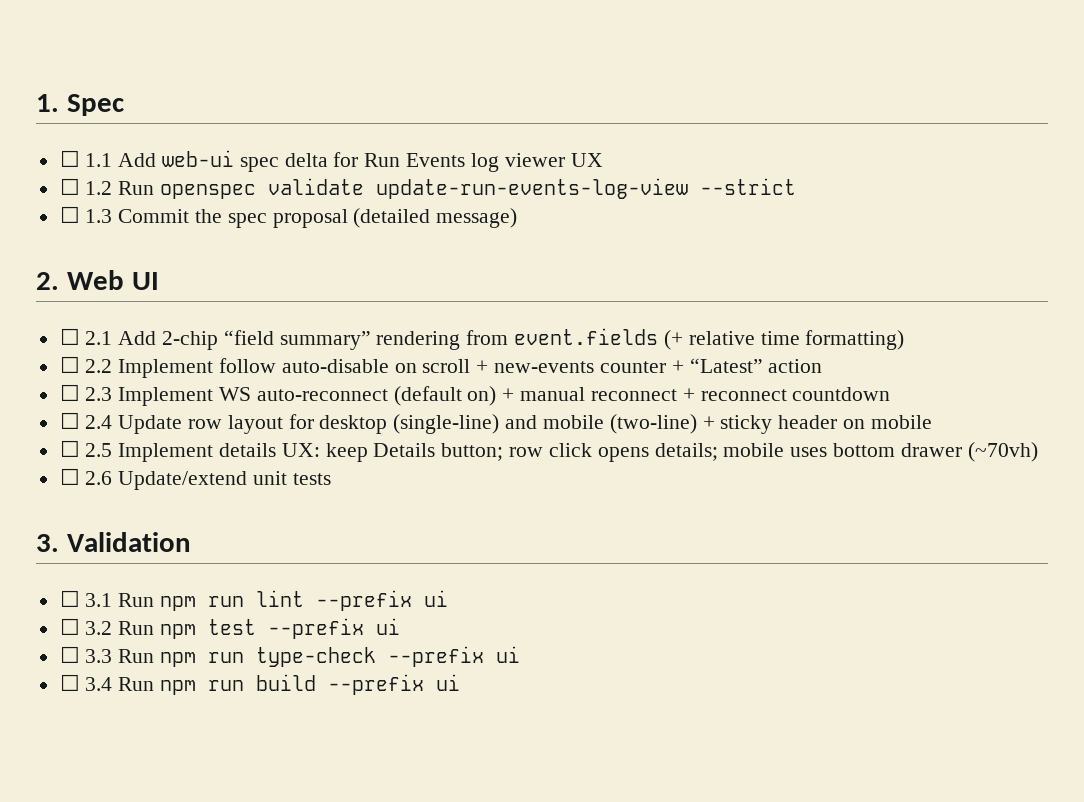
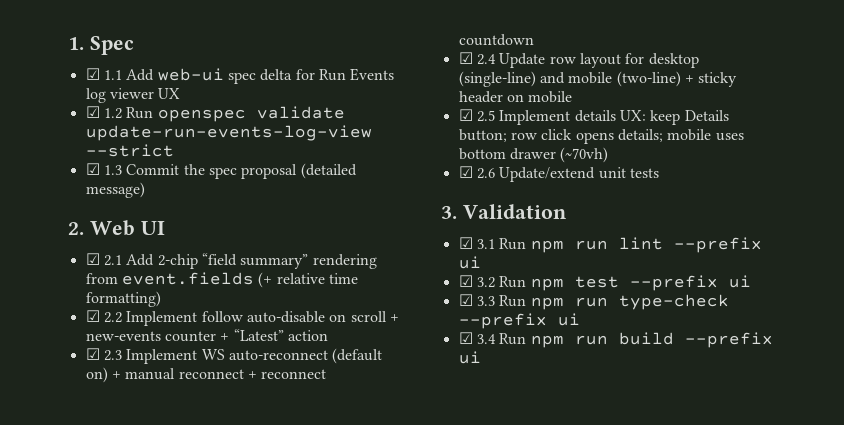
- ☐ 1.1 Add web-ui spec delta for Run Events log viewer UX
+ ☑ 1.1 Add web-ui spec delta for Run Events log viewer UX
- ☐ 1.2 Run openspec validate update-run-events-log-view --strict
+ ☑ 1.2 Run openspec validate update-run-events-log-view --strict
- ☐ 1.3 Commit the spec proposal (detailed message)
+ ☑ 1.3 Commit the spec proposal (detailed message)
- ☐ 2.1 Add 2-chip “field summary” rendering from event.fields (+ relative time formatting)
+ ☑ 2.1 Add 2-chip “field summary” rendering from event.fields (+ relative time formatting)
- ☐ 2.2 Implement follow auto-disable on scroll + new-events counter + “Latest” action
+ ☑ 2.2 Implement follow auto-disable on scroll + new-events counter + “Latest” action
- ☐ 2.3 Implement WS auto-reconnect (default on) + manual reconnect + reconnect countdown
+ ☑ 2.3 Implement WS auto-reconnect (default on) + manual reconnect + reconnect countdown
- ☐ 2.4 Update row layout for desktop (single-line) and mobile (two-line) + sticky header on mobile
+ ☑ 2.4 Update row layout for desktop (single-line) and mobile (two-line) + sticky header on mobile
- ☐ 2.5 Implement details UX: keep Details button; row click opens details; mobile uses bottom drawer (~70vh)
+ ☑ 2.5 Implement details UX: keep Details button; row click opens details; mobile uses bottom drawer (~70vh)
- ☐ 2.6 Update/extend unit tests
+ ☑ 2.6 Update/extend unit tests
- ☐ 3.1 Run npm run lint --prefix ui
+ ☑ 3.1 Run npm run lint --prefix ui
- ☐ 3.2 Run npm test --prefix ui
+ ☑ 3.2 Run npm test --prefix ui
- ☐ 3.3 Run npm run type-check --prefix ui
+ ☑ 3.3 Run npm run type-check --prefix ui
- ☐ 3.4 Run npm run build --prefix ui
+ ☑ 3.4 Run npm run build --prefix ui

